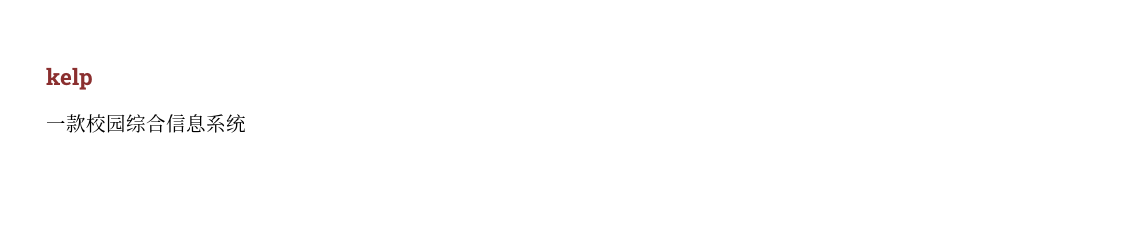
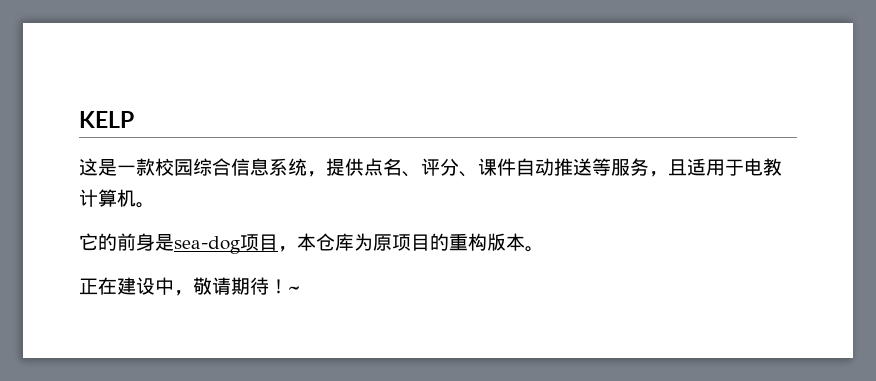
- kelp
- 一款校园综合信息系统
+ KELP
+ 这是一款校园综合信息系统，提供点名、评分、课件自动推送等服务，且适用于电教计算机。
+ 它的前身是sea-dog项目，本仓库为原项目的重构版本。
+ 正在建设中，敬请期待！~

